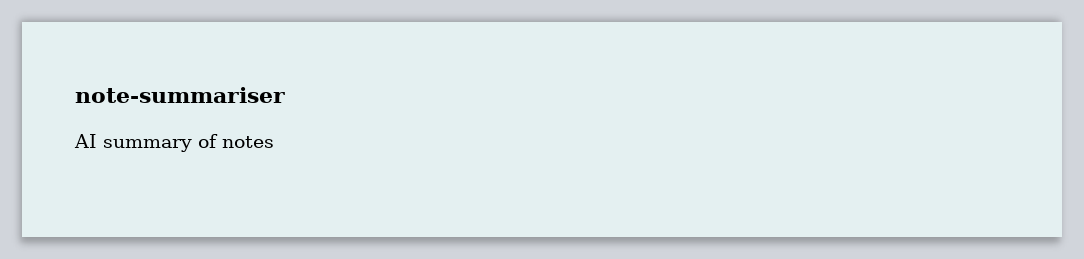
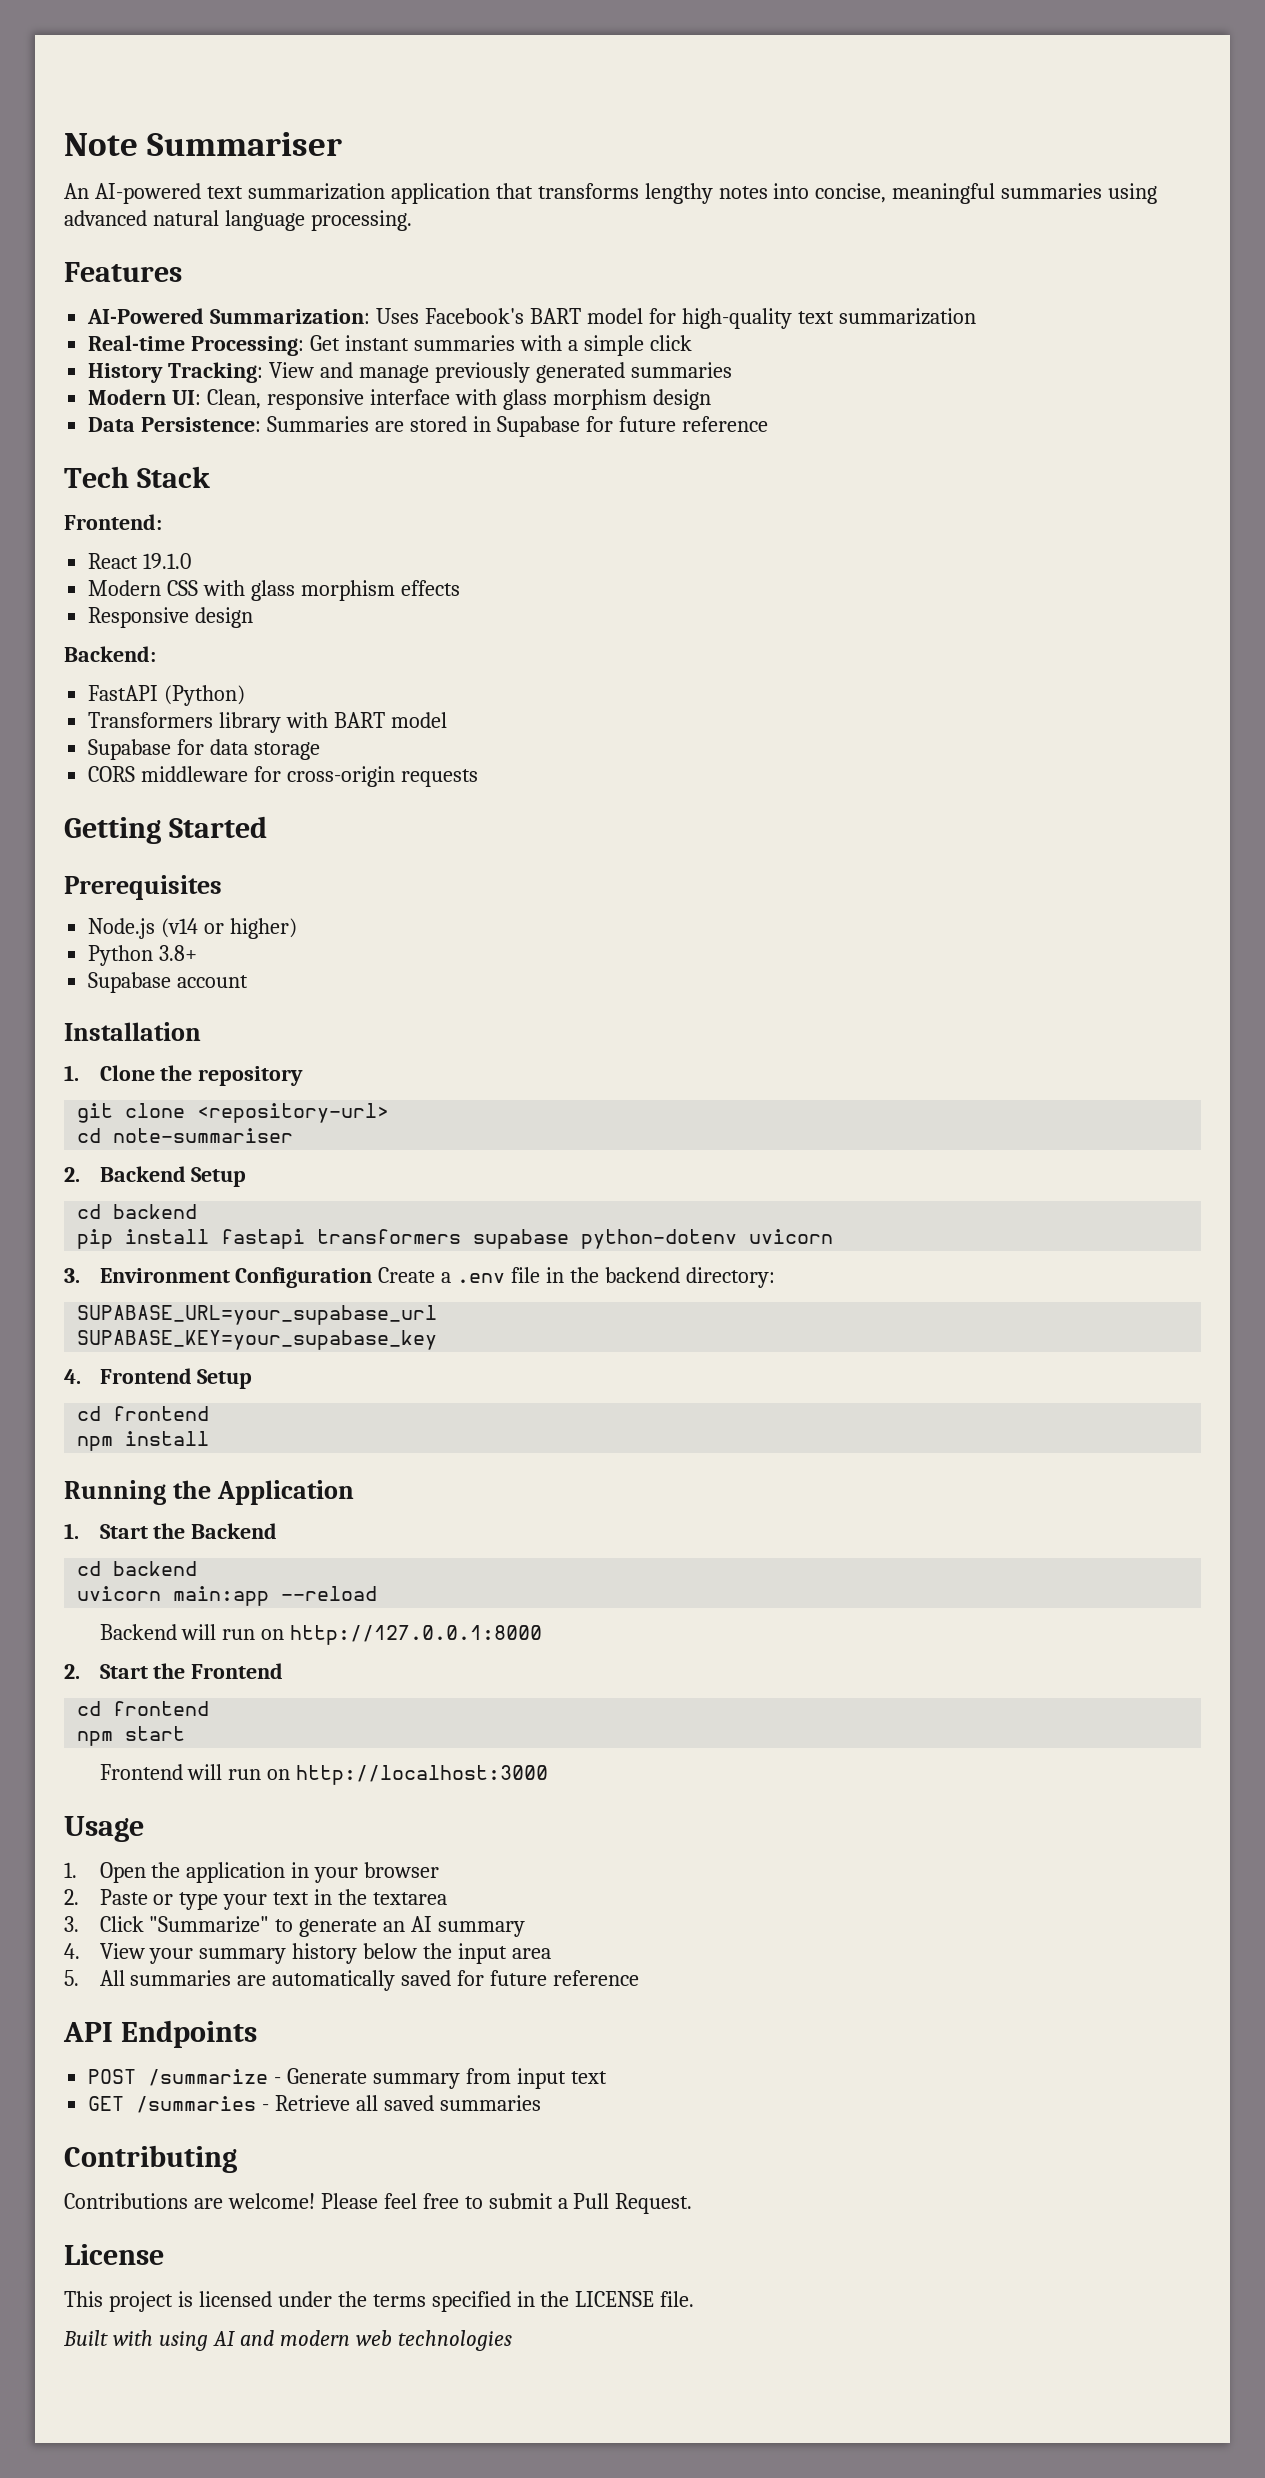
- note-summariser
- AI summary of notes
+ Note Summariser
+ An AI-powered text summarization application that transforms lengthy notes into concise, meaningful summaries using advanced natural language processing.
+ Features
+ AI-Powered Summarization: Uses Facebook's BART model for high-quality text summarization
+ Real-time Processing: Get instant summaries with a simple click
+ History Tracking: View and manage previously generated summaries
+ Modern UI: Clean, responsive interface with glass morphism design
+ Data Persistence: Summaries are stored in Supabase for future reference
+ Tech Stack
+ Frontend:
+ React 19.1.0
+ Modern CSS with glass morphism effects
+ Responsive design
+ Backend:
+ FastAPI (Python)
+ Transformers library with BART model
+ Supabase for data storage
+ CORS middleware for cross-origin requests
+ Getting Started
+ Prerequisites
+ Node.js (v14 or higher)
+ Python 3.8+
+ Supabase account
+ Installation
+ 1. Clone the repository
+ git clone <repository-url>
+ cd note-summariser
+ 2. Backend Setup
+ cd backend
+ pip install fastapi transformers supabase python-dotenv uvicorn
+ 3. Environment Configuration Create a .env file in the backend directory:
+ SUPABASE_URL=your_supabase_url
+ SUPABASE_KEY=your_supabase_key
+ 4. Frontend Setup
+ cd frontend
+ npm install
+ Running the Application
+ 1. Start the Backend
+ cd backend
+ uvicorn main:app --reload
+ Backend will run on http://127.0.0.1:8000
+ 2. Start the Frontend
+ cd frontend
+ npm start
+ Frontend will run on http://localhost:3000
+ Usage
+ 1. Open the application in your browser
+ 2. Paste or type your text in the textarea
+ 3. Click "Summarize" to generate an AI summary
+ 4. View your summary history below the input area
+ 5. All summaries are automatically saved for future reference
+ API Endpoints
+ POST /summarize - Generate summary from input text
+ GET /summaries - Retrieve all saved summaries
+ Contributing
+ Contributions are welcome! Please feel free to submit a Pull Request.
+ License
+ This project is licensed under the terms specified in the LICENSE file.
+ Built with using AI and modern web technologies

